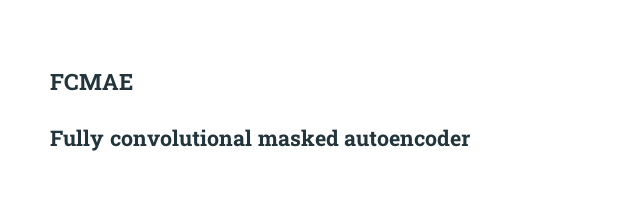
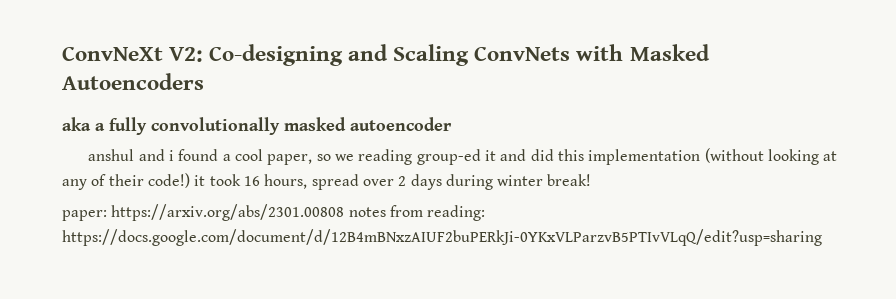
- FCMAE
- Fully convolutional masked autoencoder
+ ConvNeXt V2: Co-designing and Scaling ConvNets with Masked Autoencoders
+ aka a fully convolutionally masked autoencoder
+ anshul and i found a cool paper, so we reading group-ed it and did this implementation (without looking at any of their code!) it took 16 hours, spread over 2 days during winter break!
+ paper: https://arxiv.org/abs/2301.00808 notes from reading: https://docs.google.com/document/d/12B4mBNxzAIUF2buPERkJi-0YKxVLParzvB5PTIvVLqQ/edit?usp=sharing

